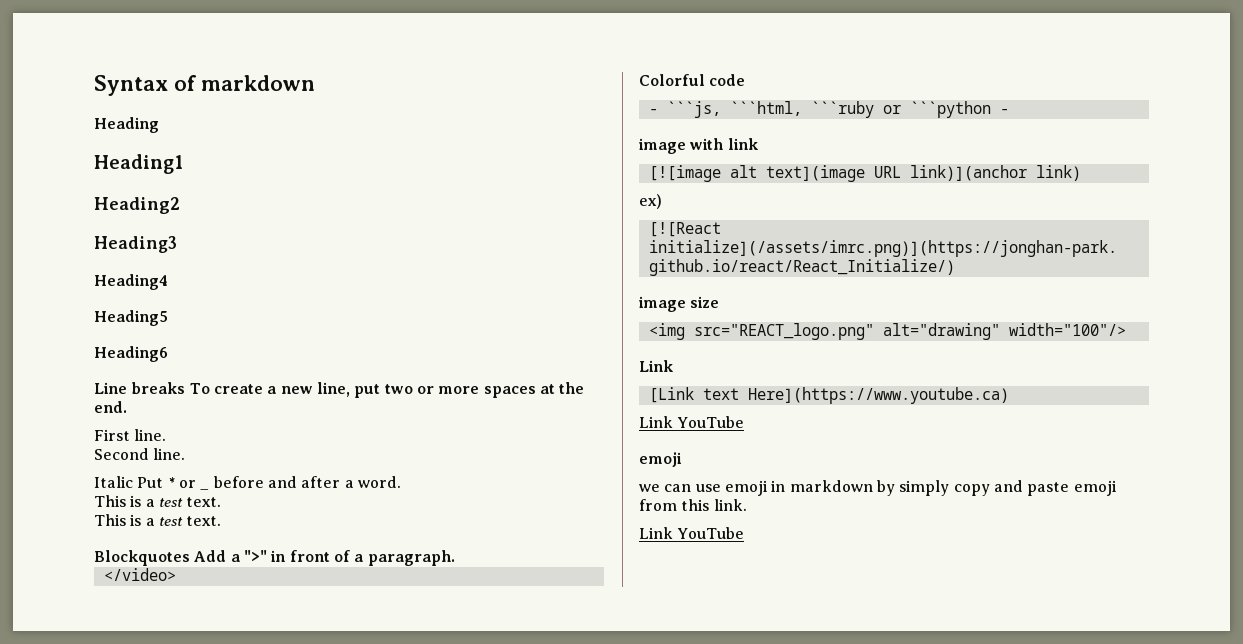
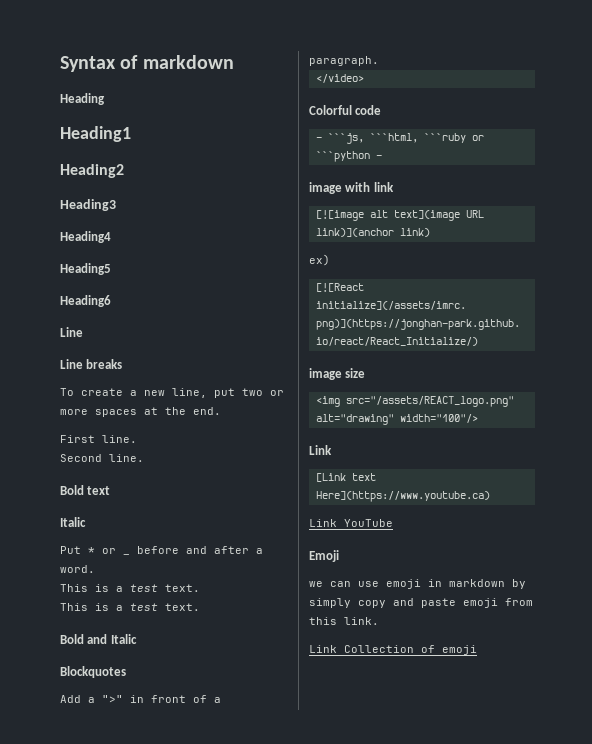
  Heading6
- Line breaks To create a new line, put two or more spaces at the end.
+ Line
+ Line breaks
+ To create a new line, put two or more spaces at the end.
- Italic Put * or _ before and after a word.
+ Bold text
+ Italic
+ Put * or _ before and after a word.
+ Bold and Italic
- Blockquotes Add a ">" in front of a paragraph.
+ Blockquotes
+ Add a ">" in front of a paragraph.
- <img src="REACT_logo.png" alt="drawing" width="100"/>
+ <img src="/assets/REACT_logo.png" alt="drawing" width="100"/>
  [Link text Here](https://www.youtube.ca)
  Link YouTube
- emoji
+ Emoji
  we can use emoji in markdown by simply copy and paste emoji from this link.
- Link YouTube
+ Link Collection of emoji

